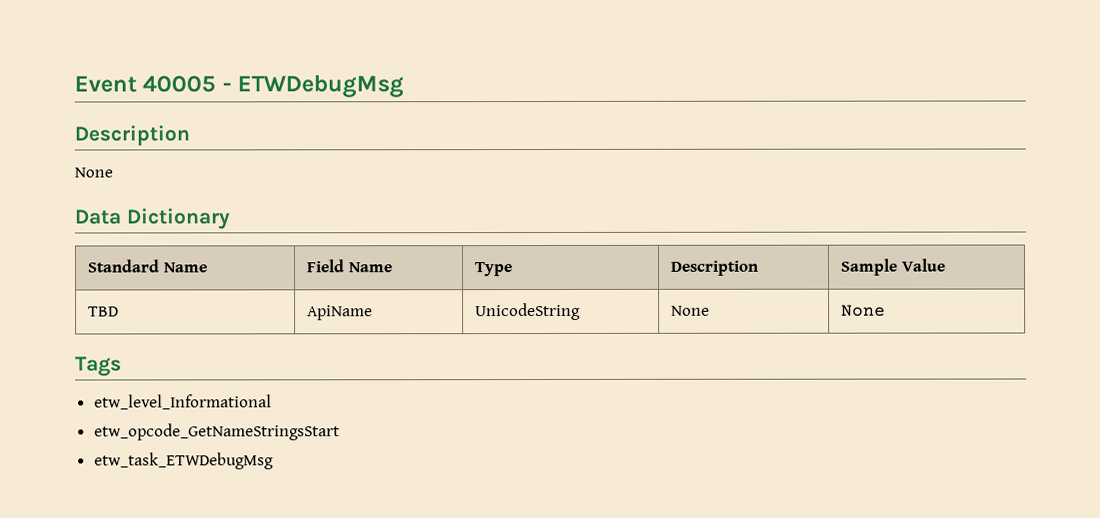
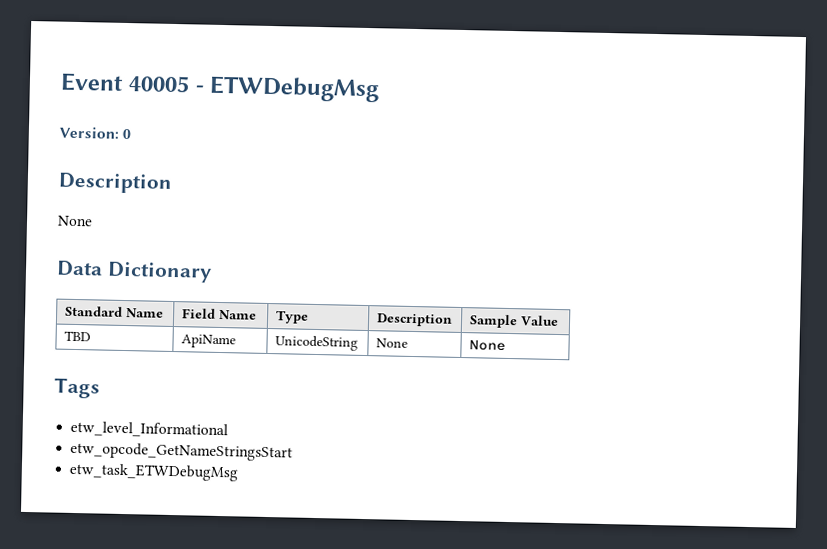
+ Version: 0

